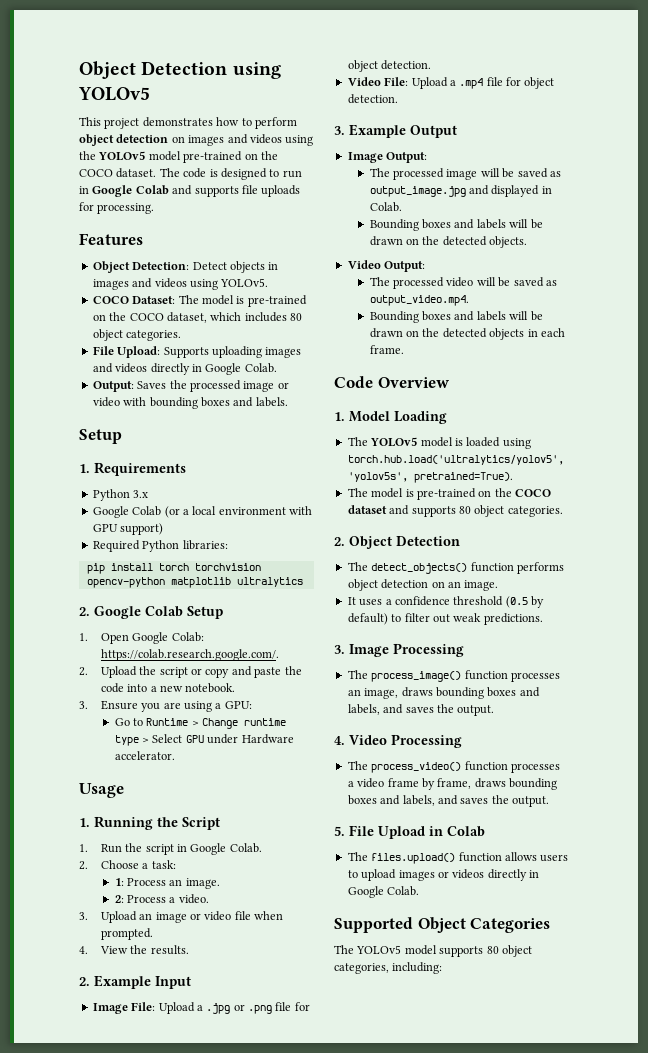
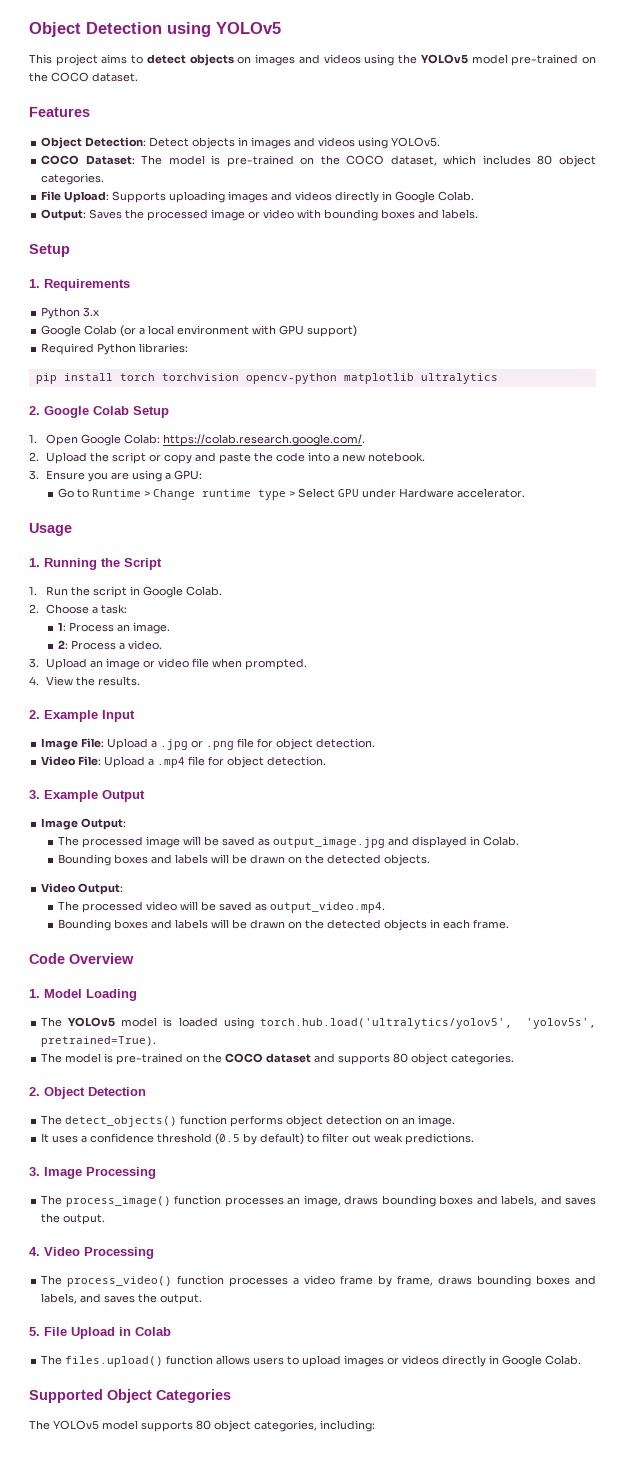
- This project demonstrates how to perform object detection on images and videos using the YOLOv5 model pre-trained on the COCO dataset. The code is designed to run in Google Colab and supports file uploads for processing.
+ This project aims to detect objects on images and videos using the YOLOv5 model pre-trained on the COCO dataset.

